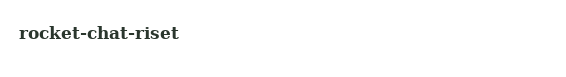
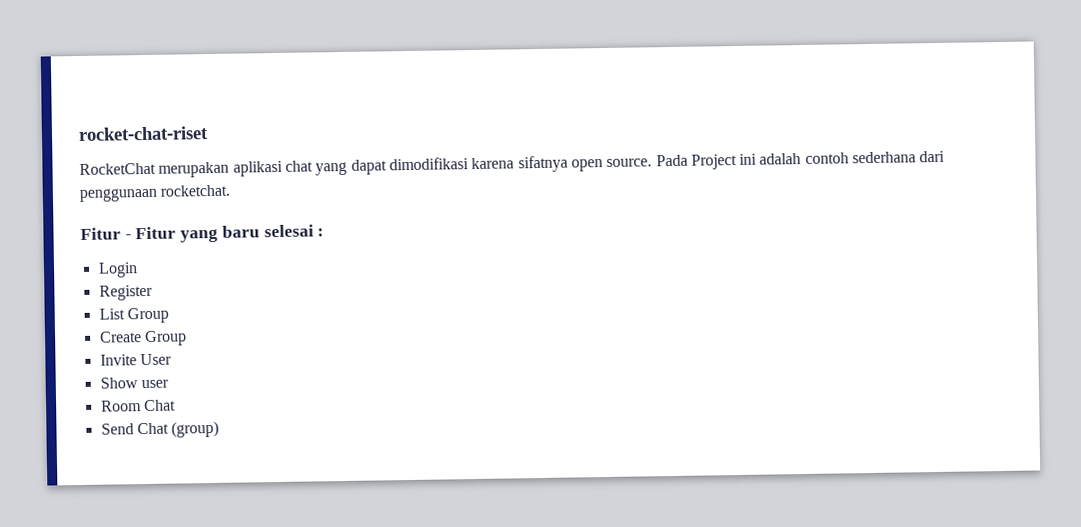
+ RocketChat merupakan aplikasi chat yang dapat dimodifikasi karena sifatnya open source. Pada Project ini adalah contoh sederhana dari penggunaan rocketchat.
+ Fitur - Fitur yang baru selesai :
+ Login
+ Register
+ List Group
+ Create Group
+ Invite User
+ Show user
+ Room Chat
+ Send Chat (group)

